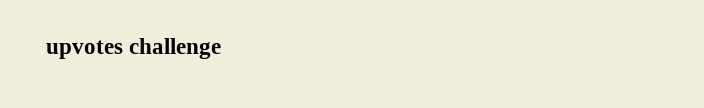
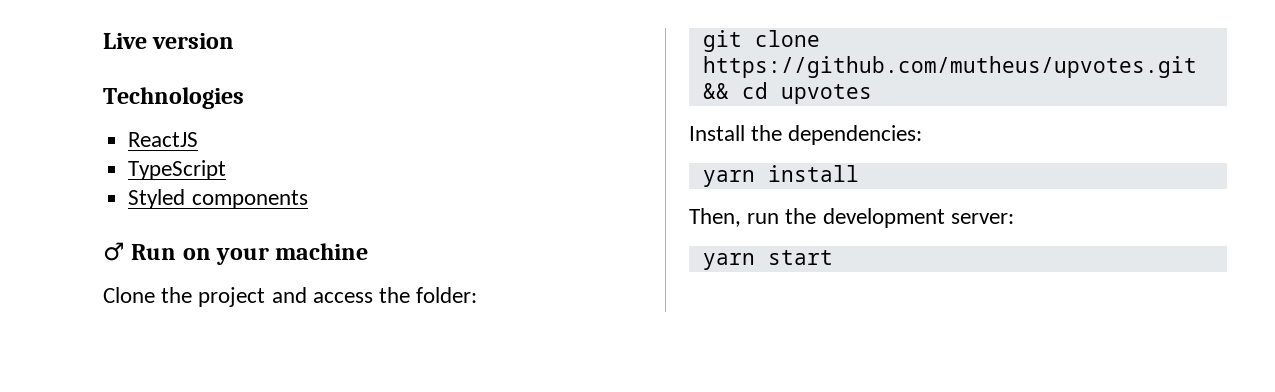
- upvotes challenge
+ Live version
+ Technologies
+ ReactJS
+ TypeScript
+ Styled components
+ ♂ Run on your machine
+ Clone the project and access the folder:
+ git clone https://github.com/mutheus/upvotes.git && cd upvotes
+ Install the dependencies:
+ yarn install
+ Then, run the development server:
+ yarn start

